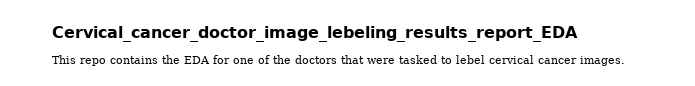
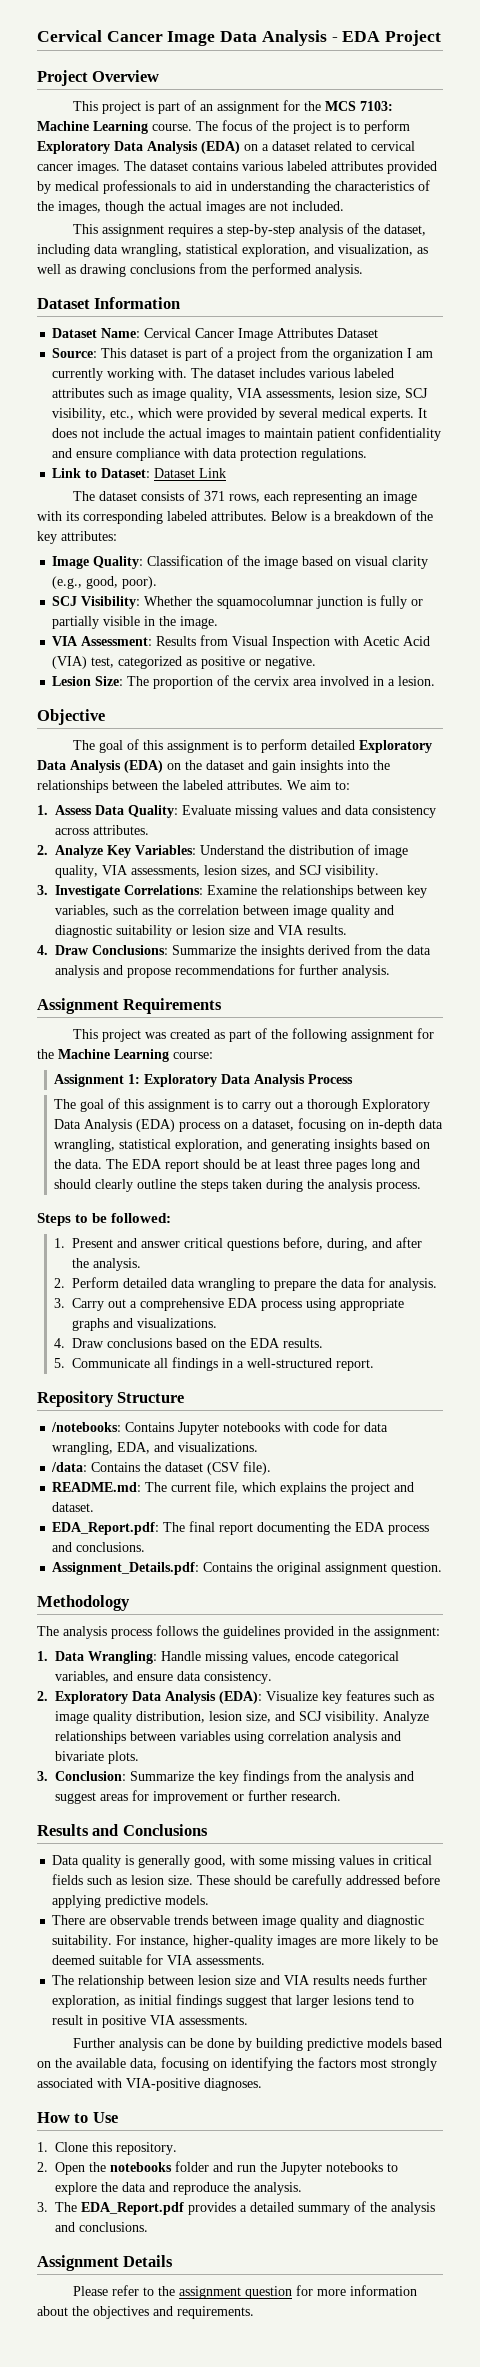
- Cervical_cancer_doctor_image_lebeling_results_report_EDA
- This repo contains the EDA for one of the doctors that were tasked to lebel cervical cancer images.
+ Cervical Cancer Image Data Analysis - EDA Project
+ Project Overview
+ This project is part of an assignment for the MCS 7103: Machine Learning course. The focus of the project is to perform Exploratory Data Analysis (EDA) on a dataset related to cervical cancer images. The dataset contains various labeled attributes provided by medical professionals to aid in understanding the characteristics of the images, though the actual images are not included.
+ This assignment requires a step-by-step analysis of the dataset, including data wrangling, statistical exploration, and visualization, as well as drawing conclusions from the performed analysis.
+ Dataset Information
+ Dataset Name: Cervical Cancer Image Attributes Dataset
+ Source: This dataset is part of a project from the organization I am currently working with. The dataset includes various labeled attributes such as image quality, VIA assessments, lesion size, SCJ visibility, etc., which were provided by several medical experts. It does not include the actual images to maintain patient confidentiality and ensure compliance with data protection regulations.
+ Link to Dataset: Dataset Link
+ The dataset consists of 371 rows, each representing an image with its corresponding labeled attributes. Below is a breakdown of the key attributes:
+ Image Quality: Classification of the image based on visual clarity (e.g., good, poor).
+ SCJ Visibility: Whether the squamocolumnar junction is fully or partially visible in the image.
+ VIA Assessment: Results from Visual Inspection with Acetic Acid (VIA) test, categorized as positive or negative.
+ Lesion Size: The proportion of the cervix area involved in a lesion.
+ Objective
+ The goal of this assignment is to perform detailed Exploratory Data Analysis (EDA) on the dataset and gain insights into the relationships between the labeled attributes. We aim to:
+ 1. Assess Data Quality: Evaluate missing values and data consistency across attributes.
+ 2. Analyze Key Variables: Understand the distribution of image quality, VIA assessments, lesion sizes, and SCJ visibility.
+ 3. Investigate Correlations: Examine the relationships between key variables, such as the correlation between image quality and diagnostic suitability or lesion size and VIA results.
+ 4. Draw Conclusions: Summarize the insights derived from the data analysis and propose recommendations for further analysis.
+ Assignment Requirements
+ This project was created as part of the following assignment for the Machine Learning course:
+ Assignment 1: Exploratory Data Analysis Process
+ The goal of this assignment is to carry out a thorough Exploratory Data Analysis (EDA) process on a dataset, focusing on in-depth data wrangling, statistical exploration, and generating insights based on the data. The EDA report should be at least three pages long and should clearly outline the steps taken during the analysis process.
+ Steps to be followed:
+ 1. Present and answer critical questions before, during, and after the analysis.
+ 2. Perform detailed data wrangling to prepare the data for analysis.
+ 3. Carry out a comprehensive EDA process using appropriate graphs and visualizations.
+ 4. Draw conclusions based on the EDA results.
+ 5. Communicate all findings in a well-structured report.
+ Repository Structure
+ /notebooks: Contains Jupyter notebooks with code for data wrangling, EDA, and visualizations.
+ /data: Contains the dataset (CSV file).
+ README.md: The current file, which explains the project and dataset.
+ EDA_Report.pdf: The final report documenting the EDA process and conclusions.
+ Assignment_Details.pdf: Contains the original assignment question.
+ Methodology
+ The analysis process follows the guidelines provided in the assignment:
+ 1. Data Wrangling: Handle missing values, encode categorical variables, and ensure data consistency.
+ 2. Exploratory Data Analysis (EDA): Visualize key features such as image quality distribution, lesion size, and SCJ visibility. Analyze relationships between variables using correlation analysis and bivariate plots.
+ 3. Conclusion: Summarize the key findings from the analysis and suggest areas for improvement or further research.
+ Results and Conclusions
+ Data quality is generally good, with some missing values in critical fields such as lesion size. These should be carefully addressed before applying predictive models.
+ There are observable trends between image quality and diagnostic suitability. For instance, higher-quality images are more likely to be deemed suitable for VIA assessments.
+ The relationship between lesion size and VIA results needs further exploration, as initial findings suggest that larger lesions tend to result in positive VIA assessments.
+ Further analysis can be done by building predictive models based on the available data, focusing on identifying the factors most strongly associated with VIA-positive diagnoses.
+ How to Use
+ 1. Clone this repository.
+ 2. Open the notebooks folder and run the Jupyter notebooks to explore the data and reproduce the analysis.
+ 3. The EDA_Report.pdf provides a detailed summary of the analysis and conclusions.
+ Assignment Details
+ Please refer to the assignment question for more information about the objectives and requirements.

